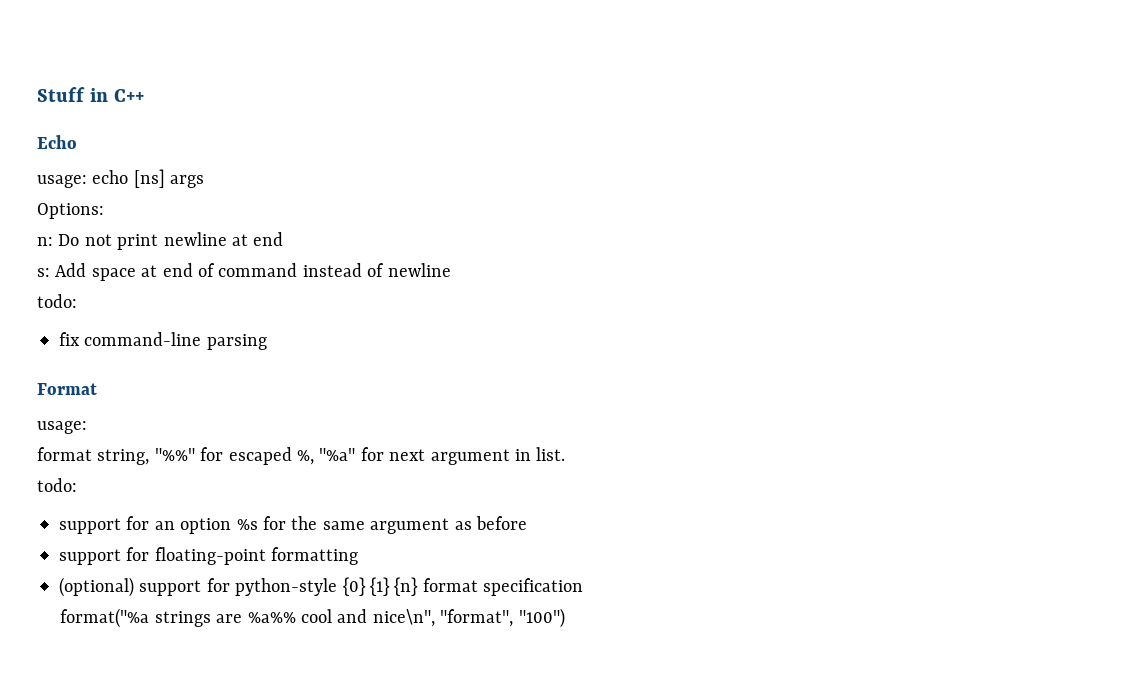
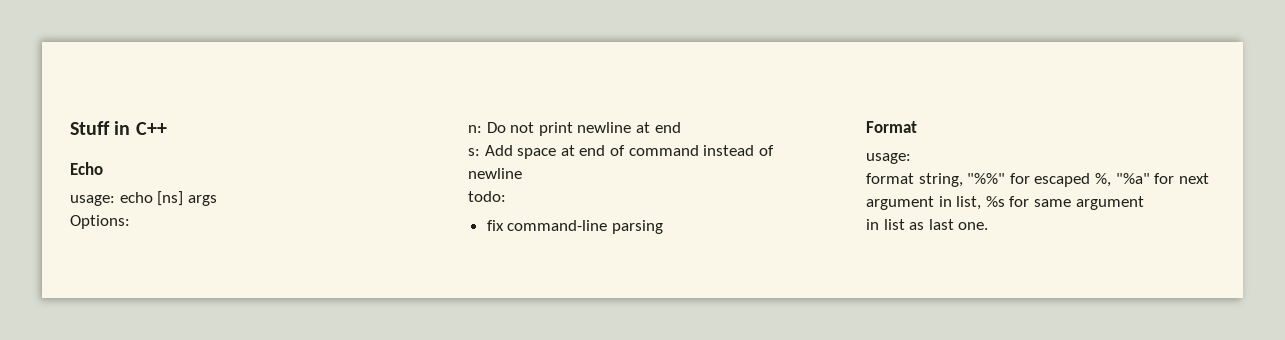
- format string, "%%" for escaped %, "%a" for next argument in list.
- todo:
- support for an option %s for the same argument as before
- support for floating-point formatting
- (optional) support for python-style {0} {1} {n} format specification
- format("%a strings are %a%% cool and nice\n", "format", "100")
+ format string, "%%" for escaped %, "%a" for next argument in list, %s for same argument
+ in list as last one.

